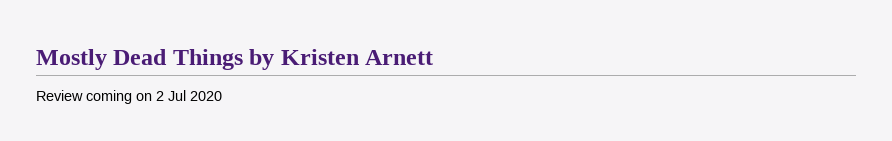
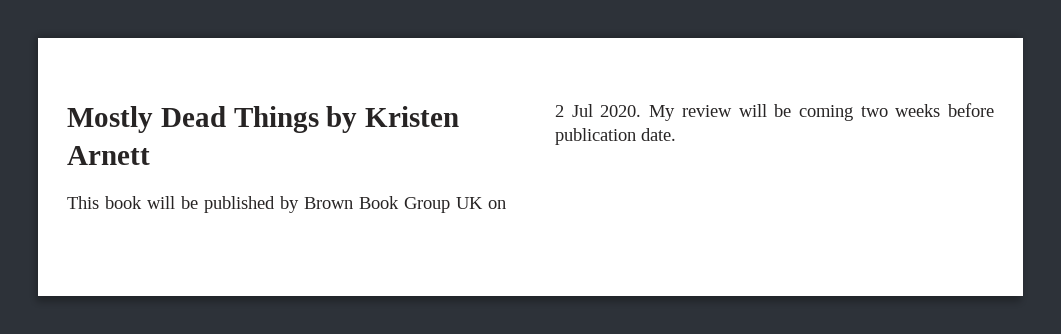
- Review coming on 2 Jul 2020
+ This book will be published by Brown Book Group UK on 2 Jul 2020. My review will be coming two weeks before publication date.

